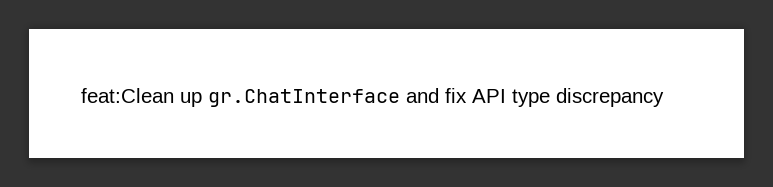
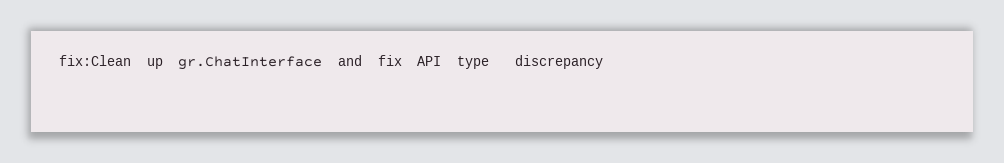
- feat:Clean up gr.ChatInterface and fix API type discrepancy
+ fix:Clean up gr.ChatInterface and fix API type discrepancy

